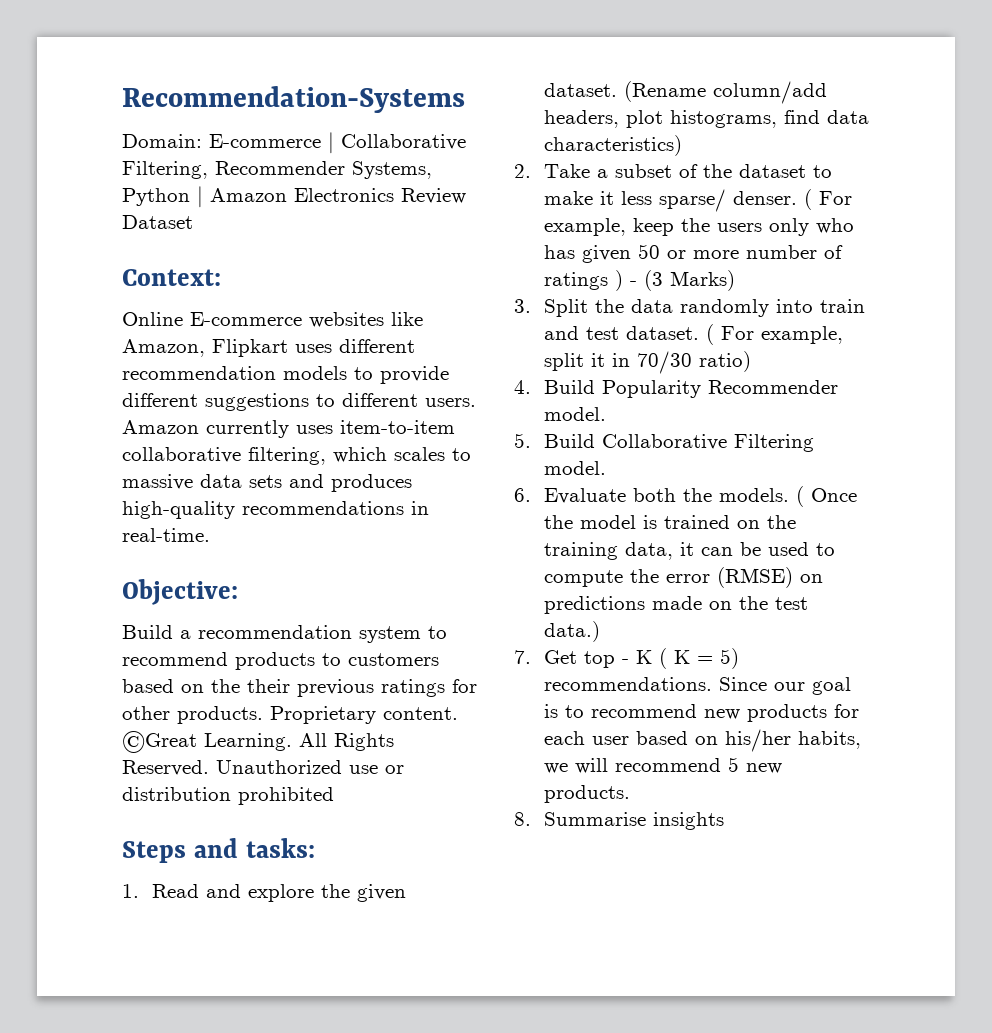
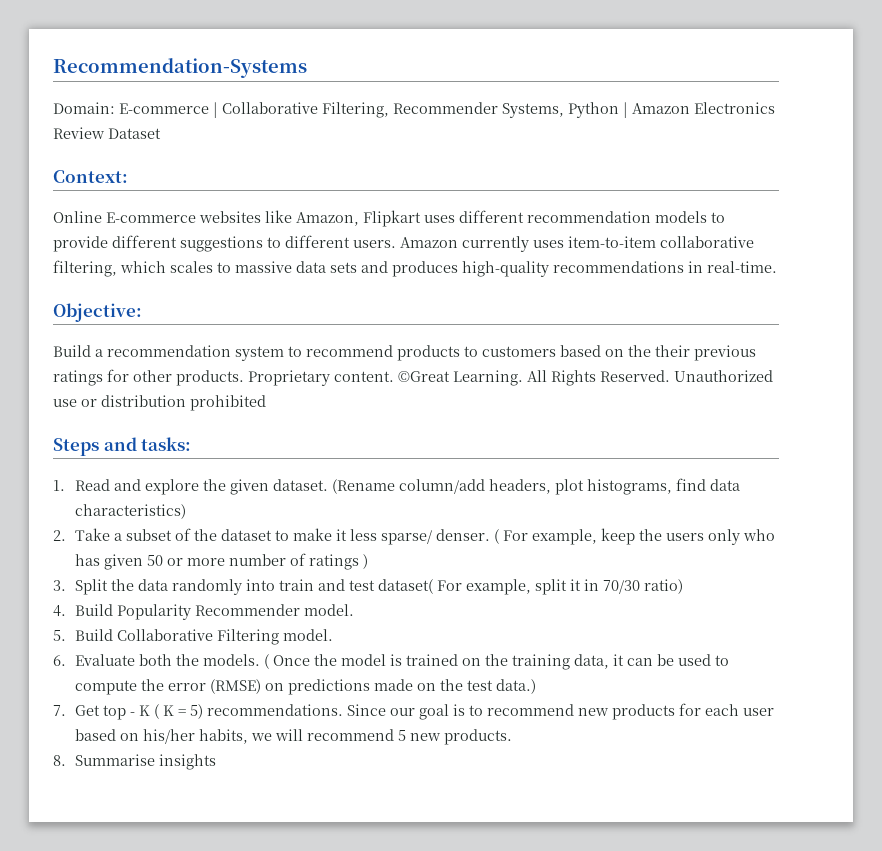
- ( For example, keep the users only who has given 50 or more number of ratings ) - (3 Marks)
+ ( For example, keep the users only who has given 50 or more number of ratings )
- 3. Split the data randomly into train and test dataset. ( For example, split it in 70/30 ratio)
+ 3. Split the data randomly into train and test dataset( For example, split it in 70/30 ratio)

